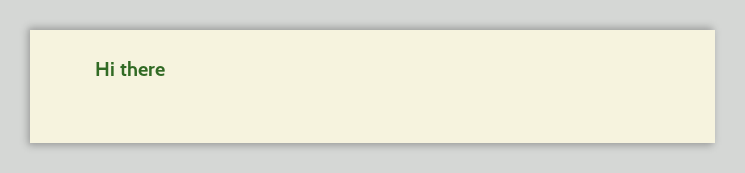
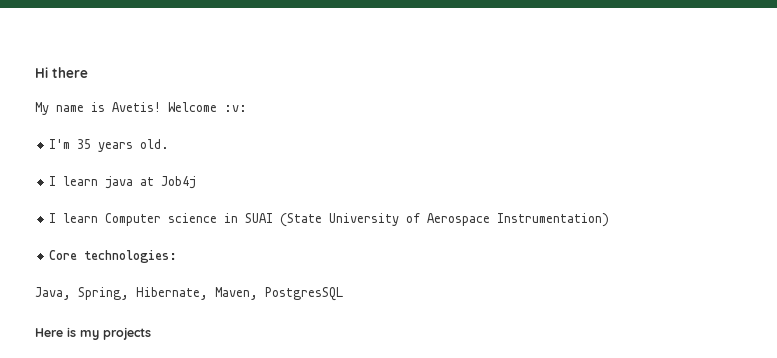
+ My name is Avetis! Welcome :v:
+ I'm 35 years old.
+ I learn java at Job4j
+ I learn Computer science in SUAI (State University of Aerospace Instrumentation)
+ Core technologies:
+ Java, Spring, Hibernate, Maven, PostgresSQL
+ Here is my projects

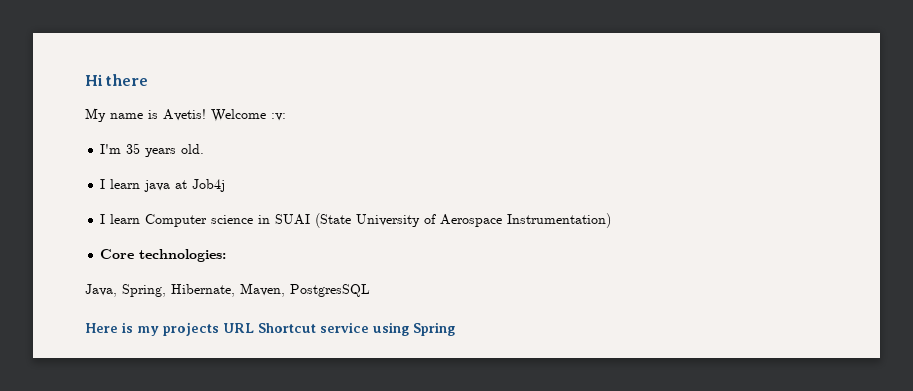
- Here is my projects
+ Here is my projects URL Shortcut service using Spring

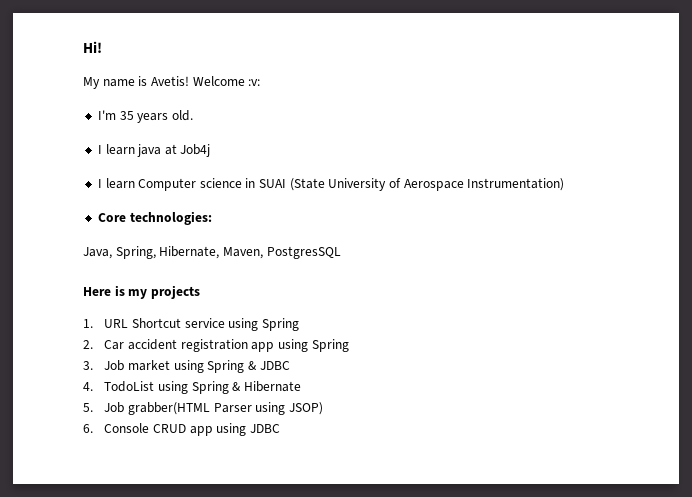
- Hi there
+ Hi!
- Here is my projects URL Shortcut service using Spring
+ Here is my projects
+ 1. URL Shortcut service using Spring
+ 2. Car accident registration app using Spring
+ 3. Job market using Spring & JDBC
+ 4. TodoList using Spring & Hibernate
+ 5. Job grabber(HTML Parser using JSOP)
+ 6. Console CRUD app using JDBC

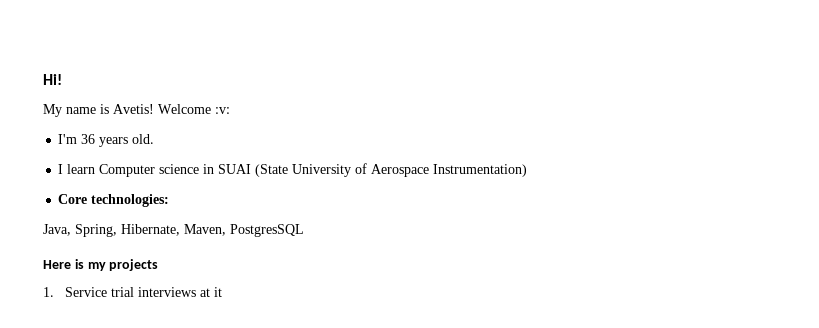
- I'm 35 years old.
+ I'm 36 years old.
- I learn java at Job4j
- 1. URL Shortcut service using Spring
- 2. Car accident registration app using Spring
- 3. Job market using Spring & JDBC
- 4. TodoList using Spring & Hibernate
- 5. Job grabber(HTML Parser using JSOP)
- 6. Console CRUD app using JDBC
+ 1. Service trial interviews at it

